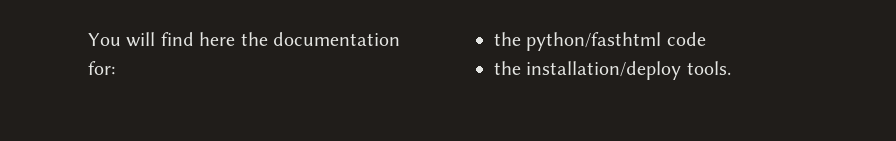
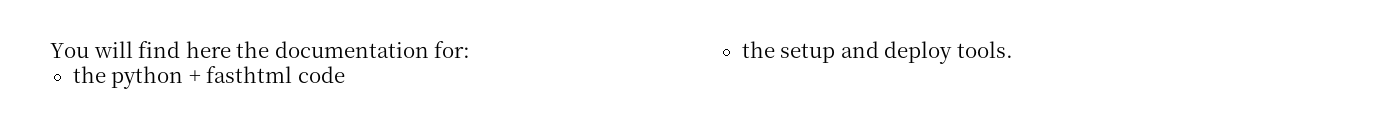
- the python/fasthtml code
+ the python + fasthtml code
- the installation/deploy tools.
+ the setup and deploy tools.

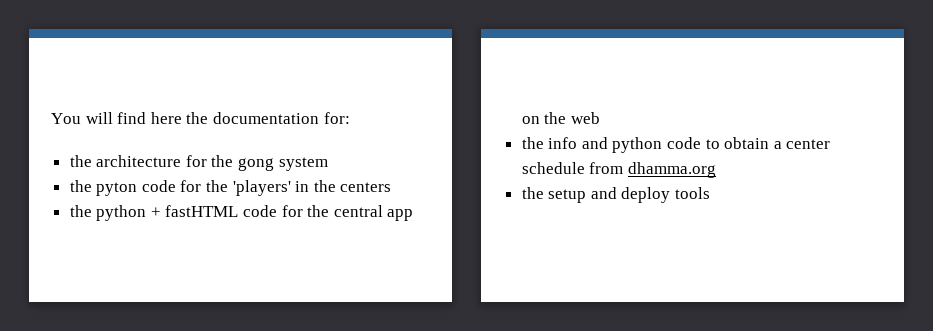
+ the architecture for the gong system
+ the pyton code for the 'players' in the centers
- the python + fasthtml code
+ the python + fastHTML code for the central app on the web
+ the info and python code to obtain a center schedule from dhamma.org
- the setup and deploy tools.
+ the setup and deploy tools

